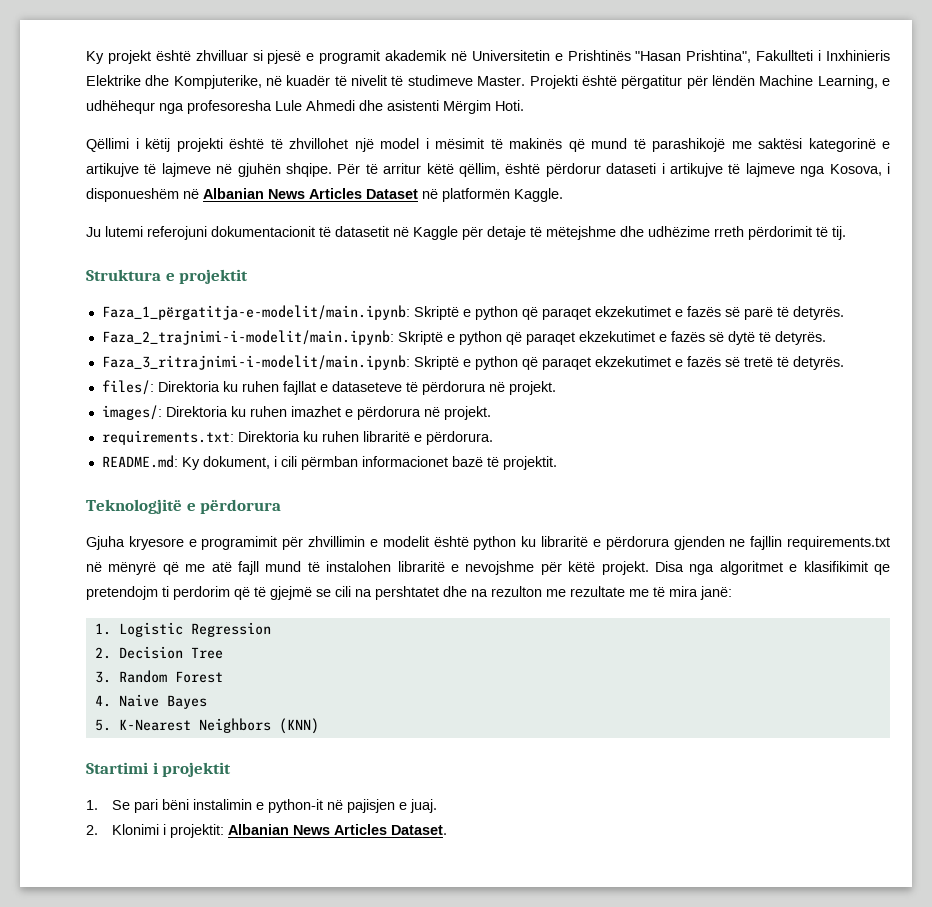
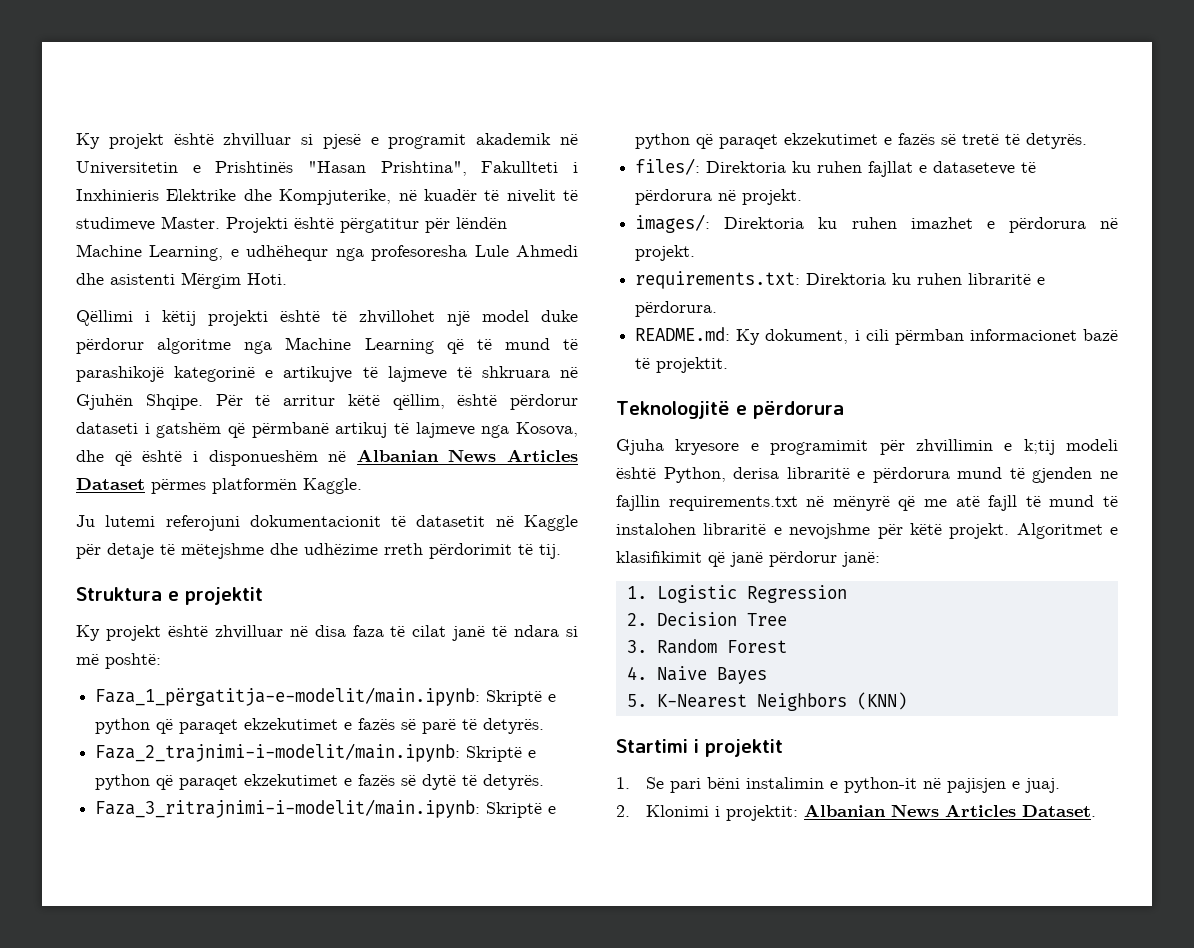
- Qëllimi i këtij projekti është të zhvillohet një model i mësimit të makinës që mund të parashikojë me saktësi kategorinë e artikujve të lajmeve në gjuhën shqipe.
+ Qëllimi i këtij projekti është të zhvillohet një model duke përdorur algoritme nga Machine Learning që të mund të parashikojë kategorinë e artikujve të lajmeve të shkruara në Gjuhën Shqipe.
- Për të arritur këtë qëllim, është përdorur dataseti i artikujve të lajmeve nga Kosova, i disponueshëm në Albanian News Articles Dataset në platformën Kaggle.
+ Për të arritur këtë qëllim, është përdorur dataseti i gatshëm që përmbanë artikuj të lajmeve nga Kosova, dhe që është i disponueshëm në Albanian News Articles Dataset përmes platformën Kaggle.
+ Ky projekt është zhvilluar në disa faza të cilat janë të ndara si më poshtë:
- Gjuha kryesore e programimit për zhvillimin e modelit është python ku libraritë e përdorura gjenden ne fajllin requirements.txt në mënyrë që me atë fajll mund të instalohen libraritë e nevojshme për këtë projekt.
+ Gjuha kryesore e programimit për zhvillimin e k;tij modeli është Python, derisa libraritë e përdorura mund të gjenden ne fajllin requirements.txt në mënyrë që me atë fajll të mund të instalohen libraritë e nevojshme për këtë projekt.
- Disa nga algoritmet e klasifikimit qe pretendojm ti perdorim që të gjejmë se cili na pershtatet dhe na rezulton me rezultate me të mira janë:
+ Algoritmet e klasifikimit që janë përdorur janë:

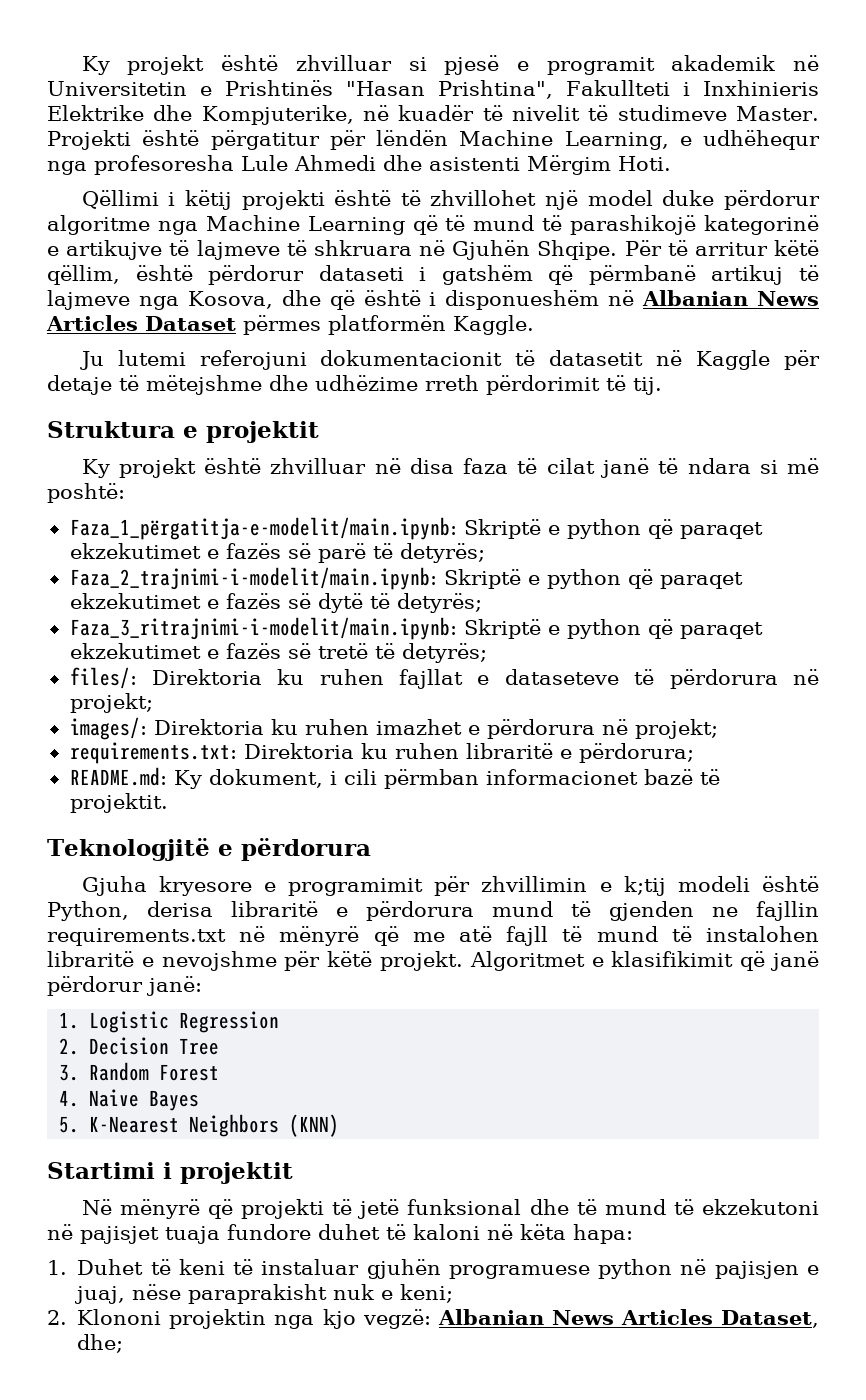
- Faza_1_përgatitja-e-modelit/main.ipynb: Skriptë e python që paraqet ekzekutimet e fazës së parë të detyrës.
+ Faza_1_përgatitja-e-modelit/main.ipynb: Skriptë e python që paraqet ekzekutimet e fazës së parë të detyrës;
- Faza_2_trajnimi-i-modelit/main.ipynb: Skriptë e python që paraqet ekzekutimet e fazës së dytë të detyrës.
+ Faza_2_trajnimi-i-modelit/main.ipynb: Skriptë e python që paraqet ekzekutimet e fazës së dytë të detyrës;
- Faza_3_ritrajnimi-i-modelit/main.ipynb: Skriptë e python që paraqet ekzekutimet e fazës së tretë të detyrës.
+ Faza_3_ritrajnimi-i-modelit/main.ipynb: Skriptë e python që paraqet ekzekutimet e fazës së tretë të detyrës;
- files/: Direktoria ku ruhen fajllat e dataseteve të përdorura në projekt.
+ files/: Direktoria ku ruhen fajllat e dataseteve të përdorura në projekt;
- images/: Direktoria ku ruhen imazhet e përdorura në projekt.
+ images/: Direktoria ku ruhen imazhet e përdorura në projekt;
- requirements.txt: Direktoria ku ruhen libraritë e përdorura.
+ requirements.txt: Direktoria ku ruhen libraritë e përdorura;
- 1. Se pari bëni instalimin e python-it në pajisjen e juaj.
- 2. Klonimi i projektit: Albanian News Articles Dataset.
+ Në mënyrë që projekti të jetë funksional dhe të mund të ekzekutoni në pajisjet tuaja fundore duhet të kaloni në këta hapa:
+ 1. Duhet të keni të instaluar gjuhën programuese python në pajisjen e juaj, nëse paraprakisht nuk e keni;
+ 2. Klononi projektin nga kjo vegzë: Albanian News Articles Dataset, dhe;

